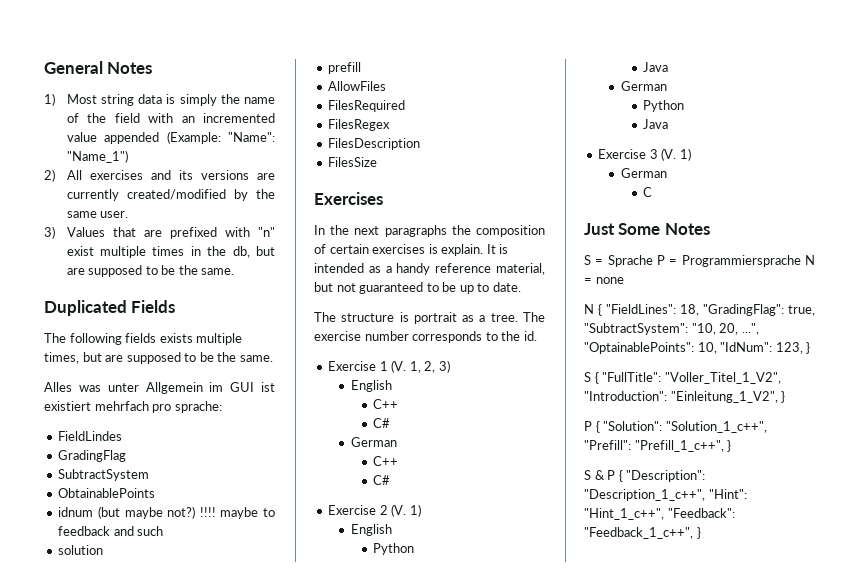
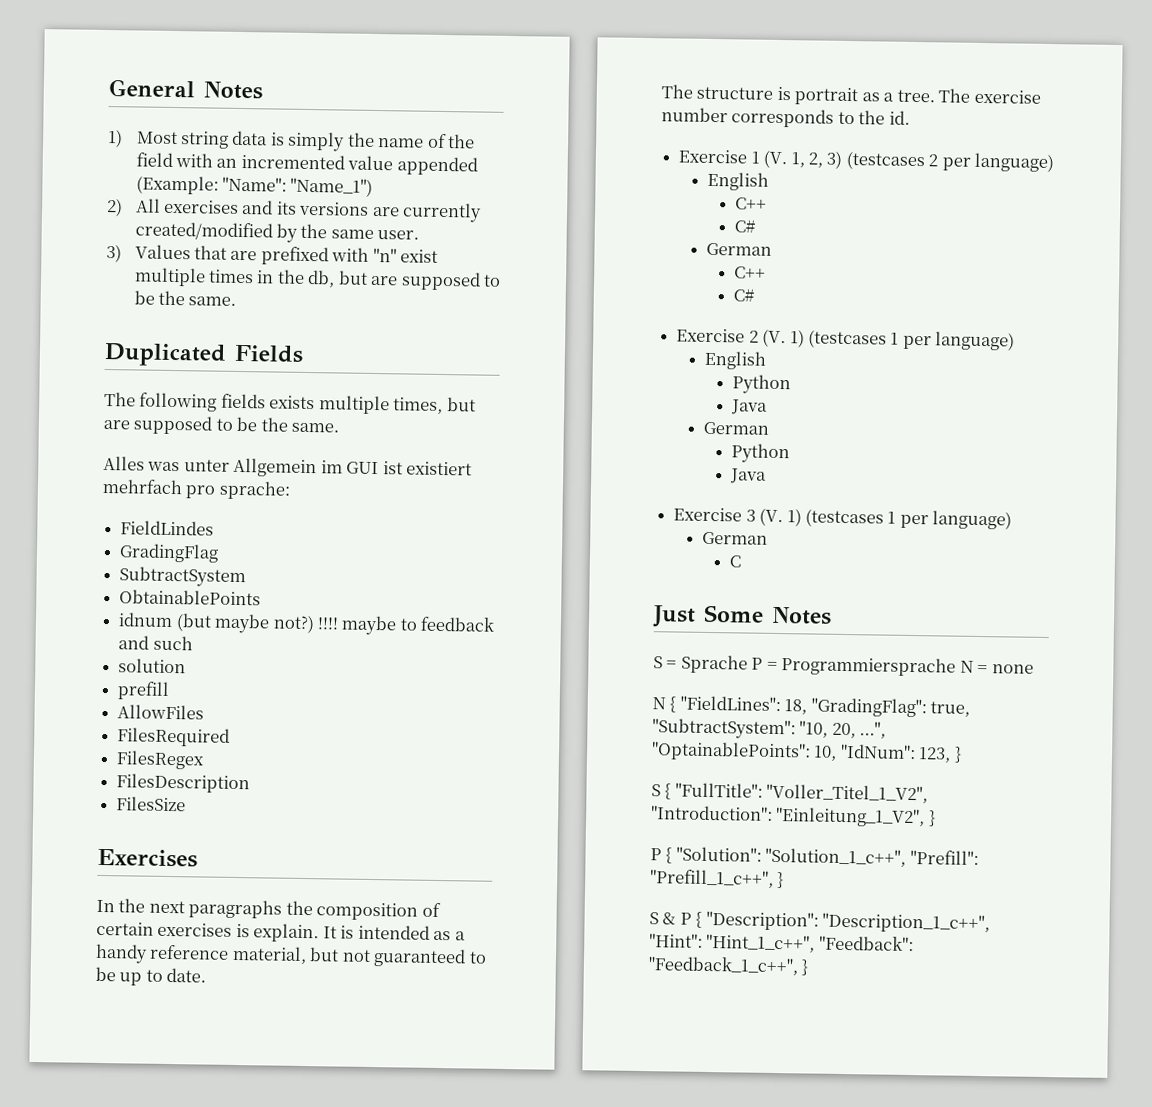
- Exercise 1 (V. 1, 2, 3)
+ Exercise 1 (V. 1, 2, 3) (testcases 2 per language)
- Exercise 2 (V. 1)
+ Exercise 2 (V. 1) (testcases 1 per language)
- Exercise 3 (V. 1)
+ Exercise 3 (V. 1) (testcases 1 per language)

